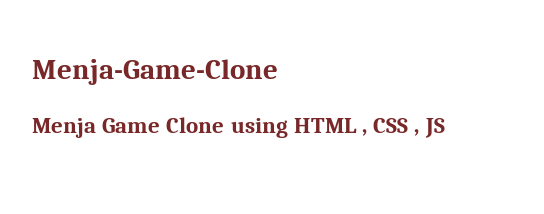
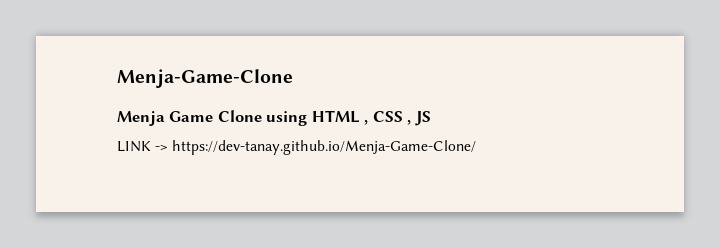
+ LINK -> https://dev-tanay.github.io/Menja-Game-Clone/

